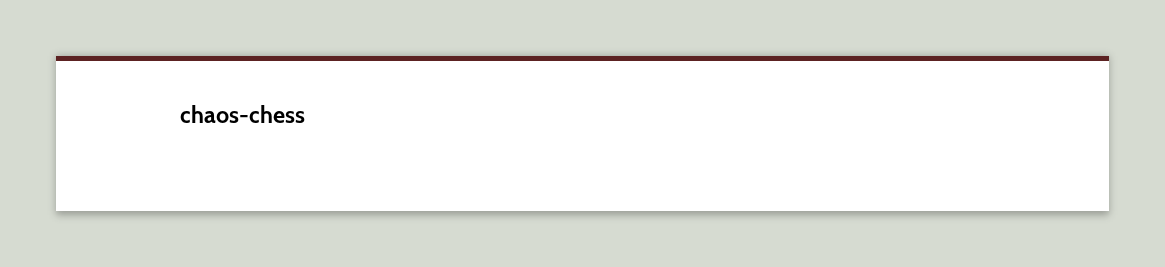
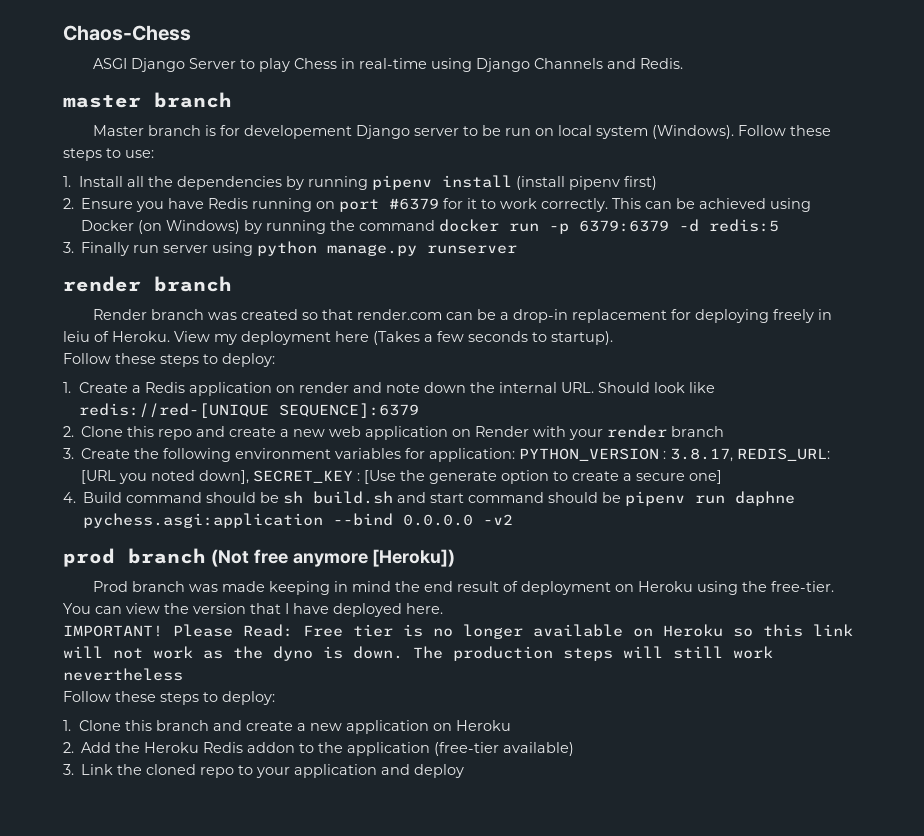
- chaos-chess
+ Chaos-Chess
+ ASGI Django Server to play Chess in real-time using Django Channels and Redis.
+ master branch
+ Master branch is for developement Django server to be run on local system (Windows). Follow these steps to use:
+ 1. Install all the dependencies by running pipenv install (install pipenv first)
+ 2. Ensure you have Redis running on port #6379 for it to work correctly. This can be achieved using Docker (on Windows) by running the command docker run -p 6379:6379 -d redis:5
+ 3. Finally run server using python manage.py runserver
+ render branch
+ Render branch was created so that render.com can be a drop-in replacement for deploying freely in leiu of Heroku. View my deployment here (Takes a few seconds to startup).
+ Follow these steps to deploy:
+ 1. Create a Redis application on render and note down the internal URL. Should look like redis://red-[UNIQUE SEQUENCE]:6379
+ 2. Clone this repo and create a new web application on Render with your render branch
+ 3. Create the following environment variables for application: PYTHON_VERSION : 3.8.17, REDIS_URL: [URL you noted down], SECRET_KEY : [Use the generate option to create a secure one]
+ 4. Build command should be sh build.sh and start command should be pipenv run daphne pychess.asgi:application --bind 0.0.0.0 -v2
+ prod branch (Not free anymore [Heroku])
+ Prod branch was made keeping in mind the end result of deployment on Heroku using the free-tier. You can view the version that I have deployed here.
+ IMPORTANT! Please Read: Free tier is no longer available on Heroku so this link will not work as the dyno is down. The production steps will still work nevertheless
+ Follow these steps to deploy:
+ 1. Clone this branch and create a new application on Heroku
+ 2. Add the Heroku Redis addon to the application (free-tier available)
+ 3. Link the cloned repo to your application and deploy

